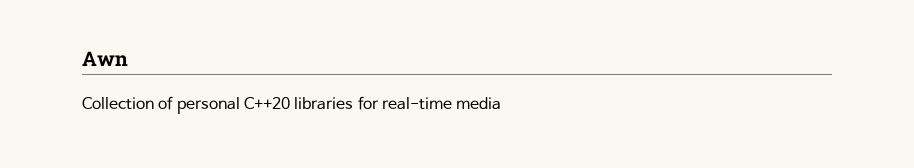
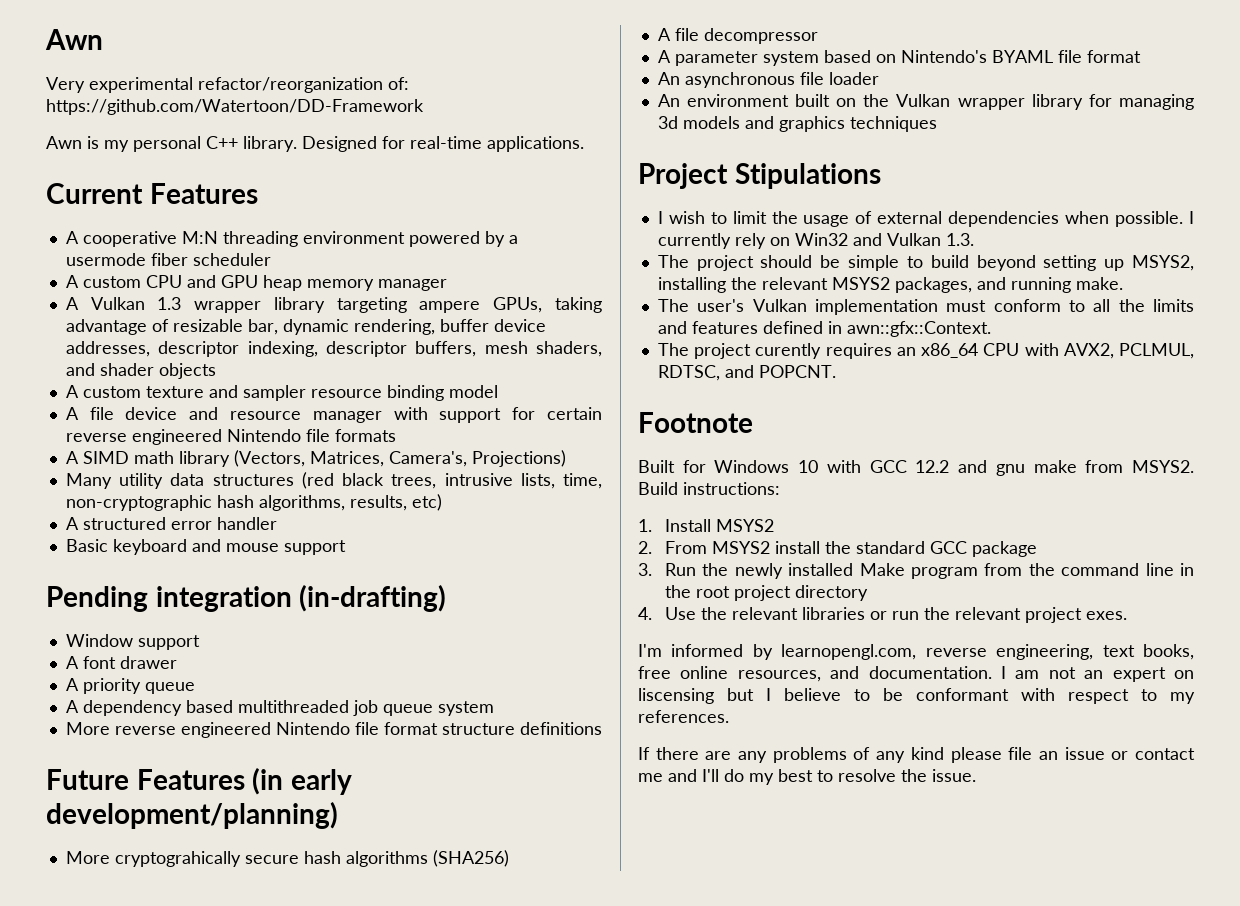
- Collection of personal C++20 libraries for real-time media
+ Very experimental refactor/reorganization of: https://github.com/Watertoon/DD-Framework
+ Awn is my personal C++ library. Designed for real-time applications.
+ Current Features
+ A cooperative M:N threading environment powered by a usermode fiber scheduler
+ A custom CPU and GPU heap memory manager
+ A Vulkan 1.3 wrapper library targeting ampere GPUs, taking advantage of resizable bar, dynamic rendering, buffer device addresses, descriptor indexing, descriptor buffers, mesh shaders, and shader objects
+ A custom texture and sampler resource binding model
+ A file device and resource manager with support for certain reverse engineered Nintendo file formats
+ A SIMD math library (Vectors, Matrices, Camera's, Projections)
+ Many utility data structures (red black trees, intrusive lists, time, non-cryptographic hash algorithms, results, etc)
+ A structured error handler
+ Basic keyboard and mouse support
+ Pending integration (in-drafting)
+ Window support
+ A font drawer
+ A priority queue
+ A dependency based multithreaded job queue system
+ More reverse engineered Nintendo file format structure definitions
+ Future Features (in early development/planning)
+ More cryptograhically secure hash algorithms (SHA256)
+ A file decompressor
+ A parameter system based on Nintendo's BYAML file format
+ An asynchronous file loader
+ An environment built on the Vulkan wrapper library for managing 3d models and graphics techniques
+ Project Stipulations
+ I wish to limit the usage of external dependencies when possible. I currently rely on Win32 and Vulkan 1.3.
+ The project should be simple to build beyond setting up MSYS2, installing the relevant MSYS2 packages, and running make.
+ The user's Vulkan implementation must conform to all the limits and features defined in awn::gfx::Context.
+ The project curently requires an x86_64 CPU with AVX2, PCLMUL, RDTSC, and POPCNT.
+ Footnote
+ Built for Windows 10 with GCC 12.2 and gnu make from MSYS2. Build instructions:
+ 1. Install MSYS2
+ 2. From MSYS2 install the standard GCC package
+ 3. Run the newly installed Make program from the command line in the root project directory
+ 4. Use the relevant libraries or run the relevant project exes.
+ I'm informed by learnopengl.com, reverse engineering, text books, free online resources, and documentation. I am not an expert on liscensing but I believe to be conformant with respect to my references.
+ If there are any problems of any kind please file an issue or contact me and I'll do my best to resolve the issue.

